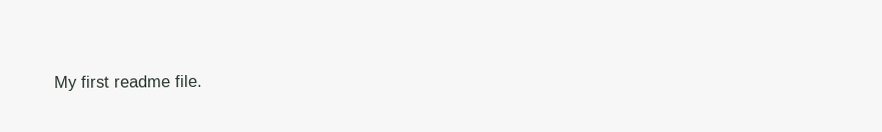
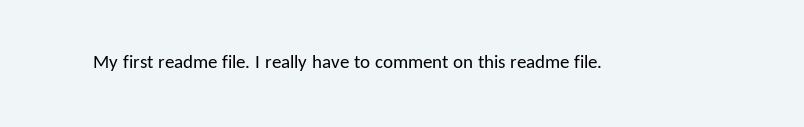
+ I really have to comment on this readme file.

